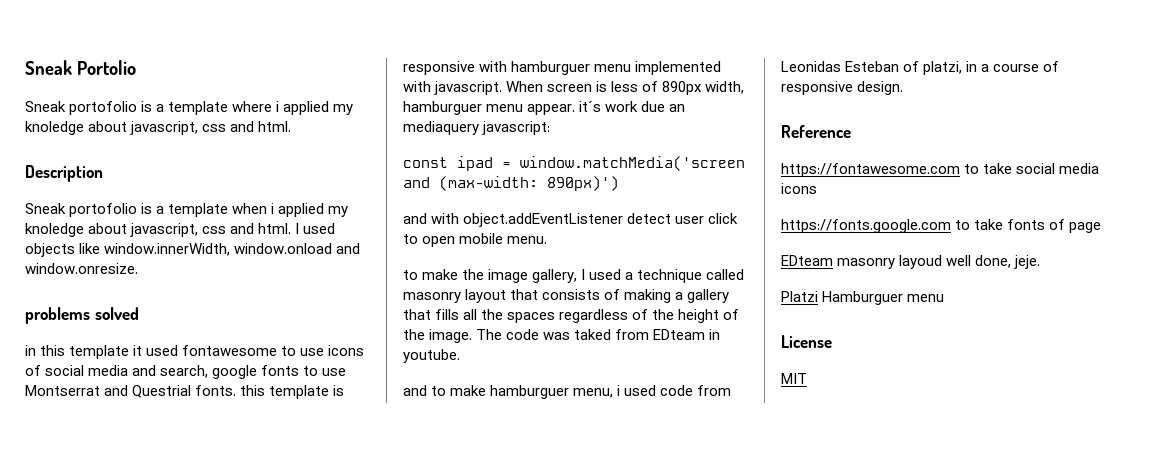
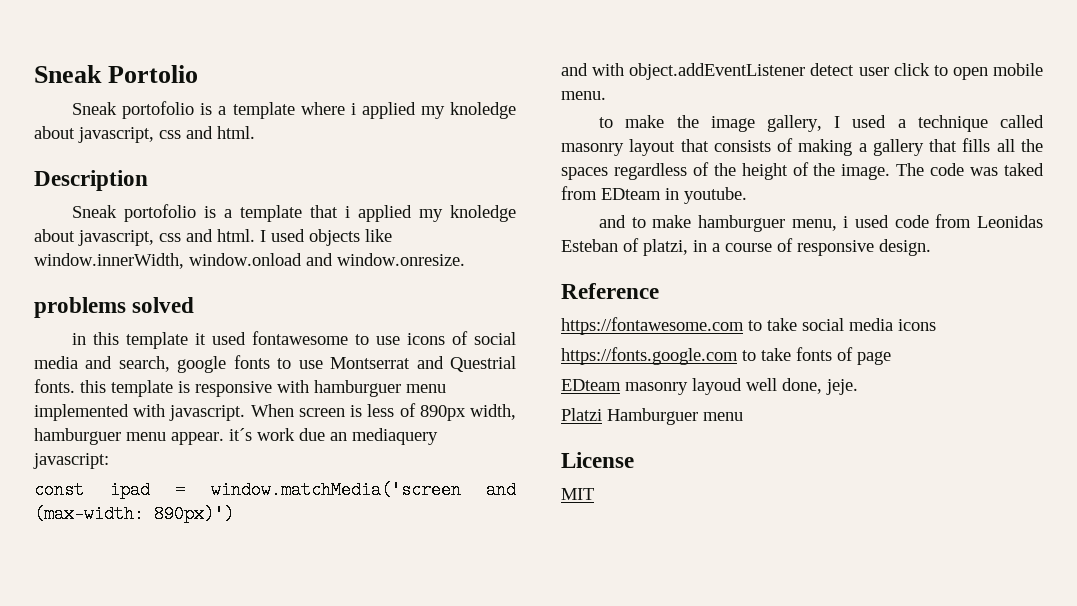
- Sneak portofolio is a template when i applied my knoledge about javascript, css and html.
+ Sneak portofolio is a template that i applied my knoledge about javascript, css and html.

